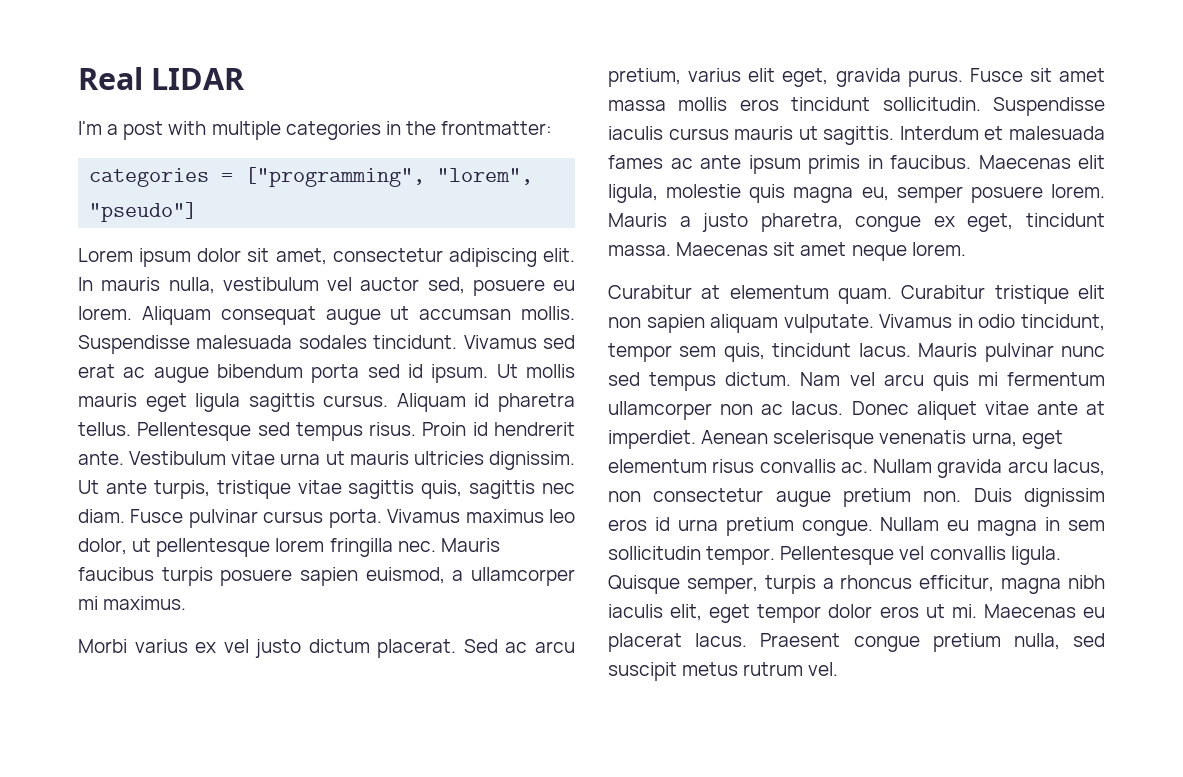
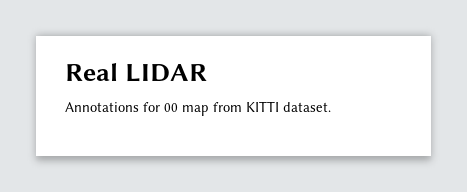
- I'm a post with multiple categories in the frontmatter:
- categories = ["programming", "lorem", "pseudo"]
- Lorem ipsum dolor sit amet, consectetur adipiscing elit. In mauris nulla, vestibulum vel auctor sed, posuere eu lorem. Aliquam consequat augue ut accumsan mollis. Suspendisse malesuada sodales tincidunt. Vivamus sed erat ac augue bibendum porta sed id ipsum. Ut mollis mauris eget ligula sagittis cursus. Aliquam id pharetra tellus. Pellentesque sed tempus risus. Proin id hendrerit ante. Vestibulum vitae urna ut mauris ultricies dignissim. Ut ante turpis, tristique vitae sagittis quis, sagittis nec diam. Fusce pulvinar cursus porta. Vivamus maximus leo dolor, ut pellentesque lorem fringilla nec. Mauris faucibus turpis posuere sapien euismod, a ullamcorper mi maximus.
- Morbi varius ex vel justo dictum placerat. Sed ac arcu pretium, varius elit eget, gravida purus. Fusce sit amet massa mollis eros tincidunt sollicitudin. Suspendisse iaculis cursus mauris ut sagittis. Interdum et malesuada fames ac ante ipsum primis in faucibus. Maecenas elit ligula, molestie quis magna eu, semper posuere lorem. Mauris a justo pharetra, congue ex eget, tincidunt massa. Maecenas sit amet neque lorem.
- Curabitur at elementum quam. Curabitur tristique elit non sapien aliquam vulputate. Vivamus in odio tincidunt, tempor sem quis, tincidunt lacus. Mauris pulvinar nunc sed tempus dictum. Nam vel arcu quis mi fermentum ullamcorper non ac lacus. Donec aliquet vitae ante at imperdiet. Aenean scelerisque venenatis urna, eget elementum risus convallis ac. Nullam gravida arcu lacus, non consectetur augue pretium non. Duis dignissim eros id urna pretium congue. Nullam eu magna in sem sollicitudin tempor. Pellentesque vel convallis ligula. Quisque semper, turpis a rhoncus efficitur, magna nibh iaculis elit, eget tempor dolor eros ut mi. Maecenas eu placerat lacus. Praesent congue pretium nulla, sed suscipit metus rutrum vel.
+ Annotations for 00 map from KITTI dataset.

